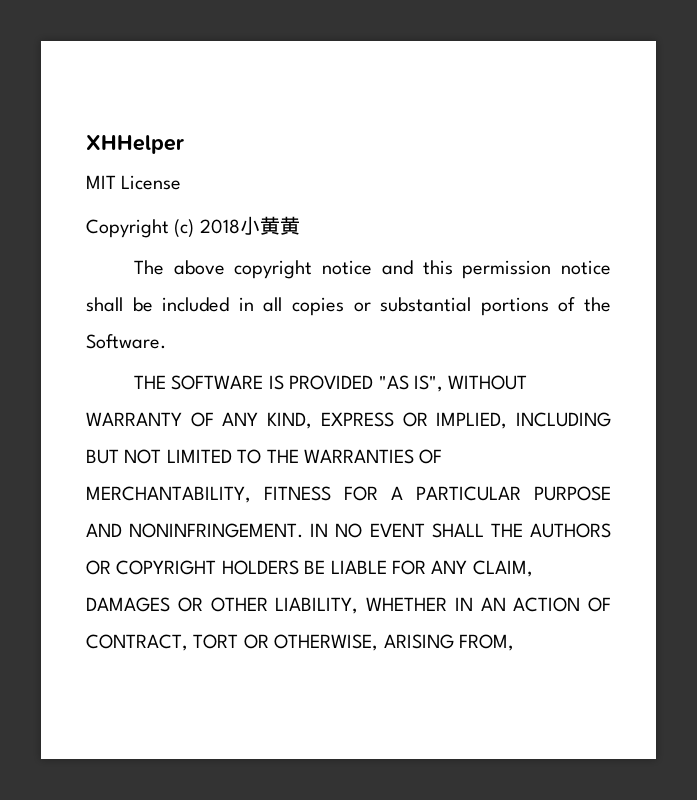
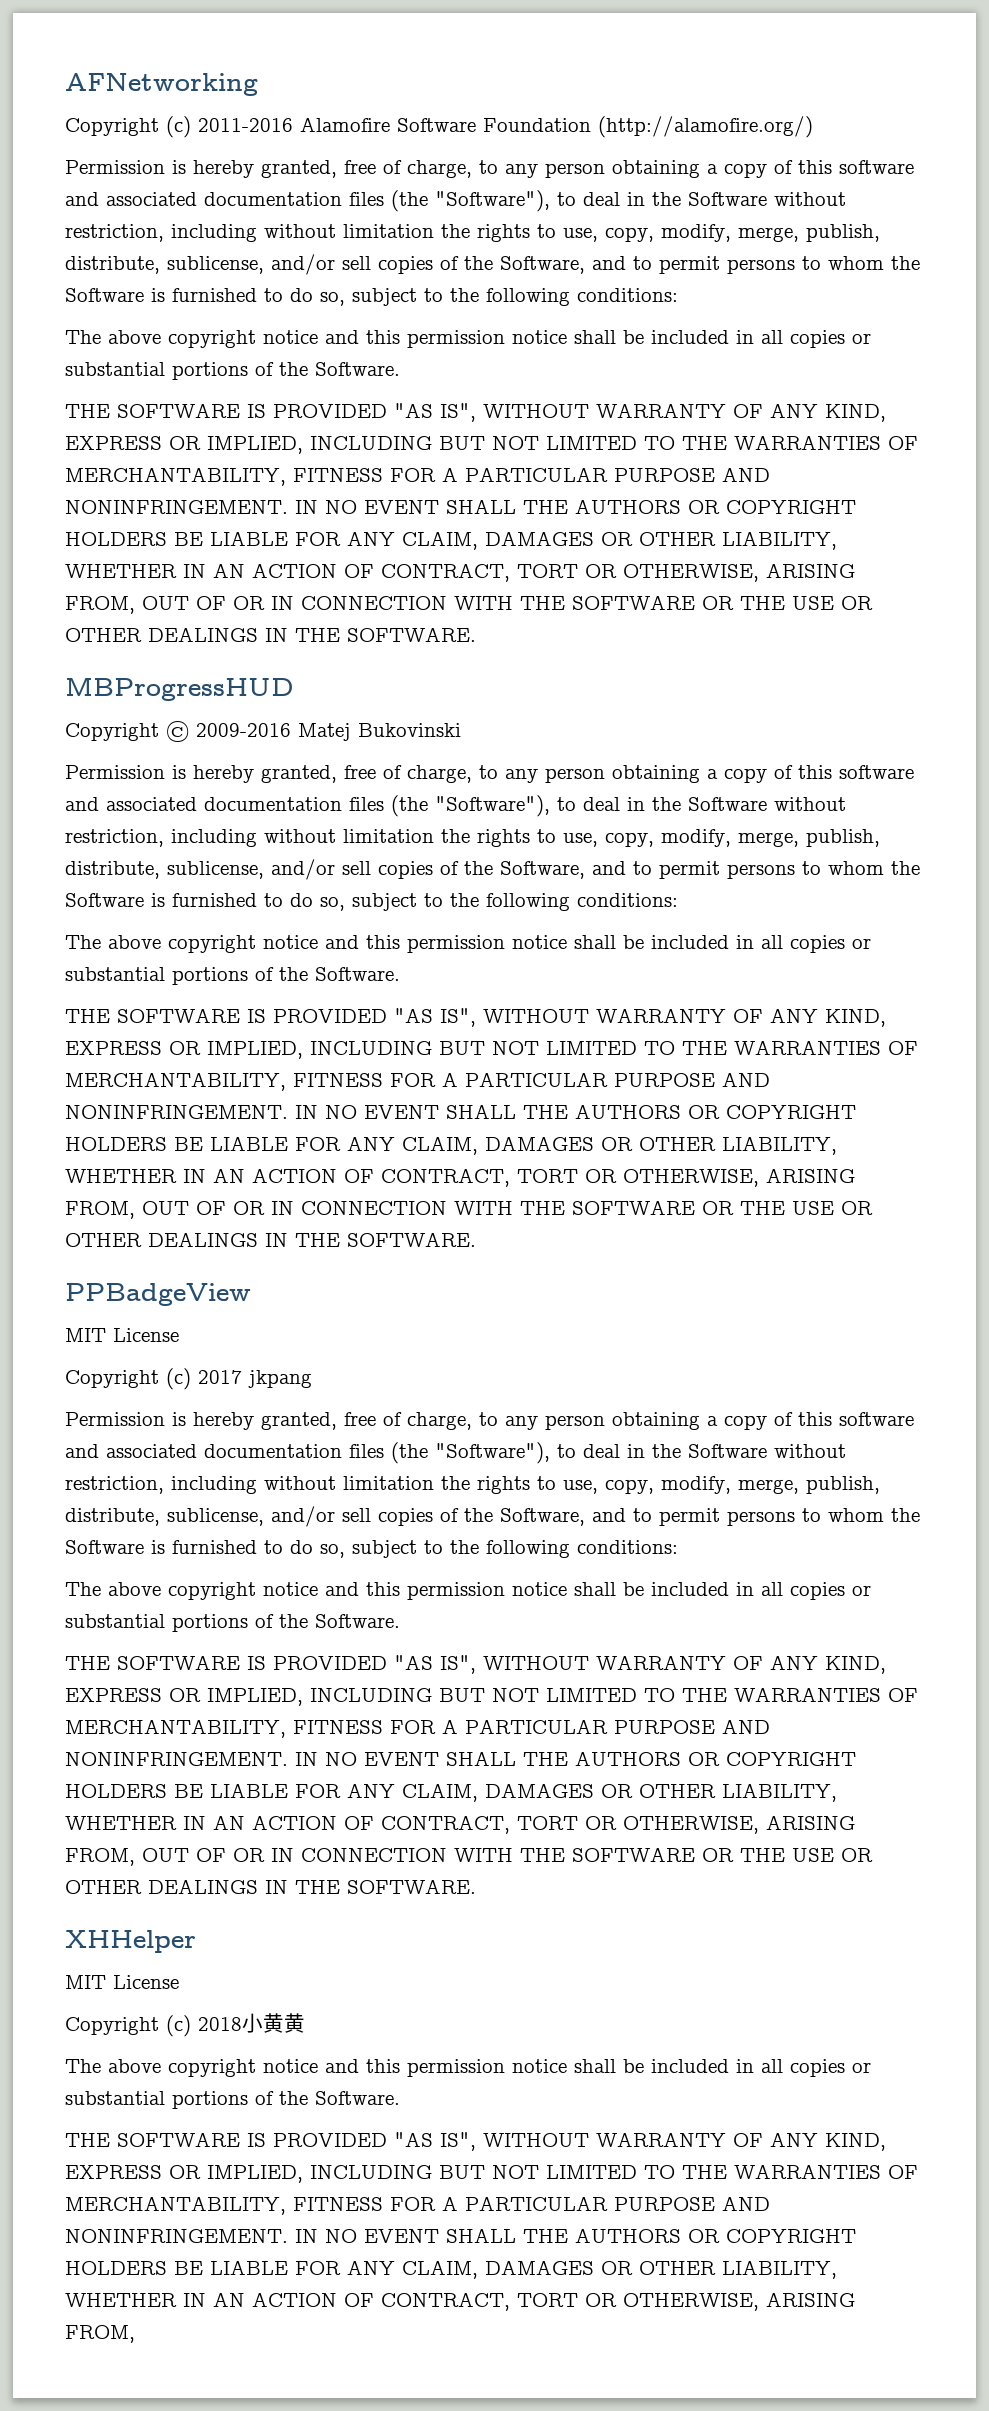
+ AFNetworking
+ Copyright (c) 2011-2016 Alamofire Software Foundation (http://alamofire.org/)
+ Permission is hereby granted, free of charge, to any person obtaining a copy of this software and associated documentation files (the "Software"), to deal in the Software without restriction, including without limitation the rights to use, copy, modify, merge, publish, distribute, sublicense, and/or sell copies of the Software, and to permit persons to whom the Software is furnished to do so, subject to the following conditions:
+ The above copyright notice and this permission notice shall be included in all copies or substantial portions of the Software.
+ THE SOFTWARE IS PROVIDED "AS IS", WITHOUT WARRANTY OF ANY KIND, EXPRESS OR IMPLIED, INCLUDING BUT NOT LIMITED TO THE WARRANTIES OF MERCHANTABILITY, FITNESS FOR A PARTICULAR PURPOSE AND NONINFRINGEMENT. IN NO EVENT SHALL THE AUTHORS OR COPYRIGHT HOLDERS BE LIABLE FOR ANY CLAIM, DAMAGES OR OTHER LIABILITY, WHETHER IN AN ACTION OF CONTRACT, TORT OR OTHERWISE, ARISING FROM, OUT OF OR IN CONNECTION WITH THE SOFTWARE OR THE USE OR OTHER DEALINGS IN THE SOFTWARE.
+ MBProgressHUD
+ Copyright © 2009-2016 Matej Bukovinski
+ Permission is hereby granted, free of charge, to any person obtaining a copy of this software and associated documentation files (the "Software"), to deal in the Software without restriction, including without limitation the rights to use, copy, modify, merge, publish, distribute, sublicense, and/or sell copies of the Software, and to permit persons to whom the Software is furnished to do so, subject to the following conditions:
+ The above copyright notice and this permission notice shall be included in all copies or substantial portions of the Software.
+ THE SOFTWARE IS PROVIDED "AS IS", WITHOUT WARRANTY OF ANY KIND, EXPRESS OR IMPLIED, INCLUDING BUT NOT LIMITED TO THE WARRANTIES OF MERCHANTABILITY, FITNESS FOR A PARTICULAR PURPOSE AND NONINFRINGEMENT. IN NO EVENT SHALL THE AUTHORS OR COPYRIGHT HOLDERS BE LIABLE FOR ANY CLAIM, DAMAGES OR OTHER LIABILITY, WHETHER IN AN ACTION OF CONTRACT, TORT OR OTHERWISE, ARISING FROM, OUT OF OR IN CONNECTION WITH THE SOFTWARE OR THE USE OR OTHER DEALINGS IN THE SOFTWARE.
+ PPBadgeView
+ MIT License
+ Copyright (c) 2017 jkpang
+ Permission is hereby granted, free of charge, to any person obtaining a copy of this software and associated documentation files (the "Software"), to deal in the Software without restriction, including without limitation the rights to use, copy, modify, merge, publish, distribute, sublicense, and/or sell copies of the Software, and to permit persons to whom the Software is furnished to do so, subject to the following conditions:
+ The above copyright notice and this permission notice shall be included in all copies or substantial portions of the Software.
+ THE SOFTWARE IS PROVIDED "AS IS", WITHOUT WARRANTY OF ANY KIND, EXPRESS OR IMPLIED, INCLUDING BUT NOT LIMITED TO THE WARRANTIES OF MERCHANTABILITY, FITNESS FOR A PARTICULAR PURPOSE AND NONINFRINGEMENT. IN NO EVENT SHALL THE AUTHORS OR COPYRIGHT HOLDERS BE LIABLE FOR ANY CLAIM, DAMAGES OR OTHER LIABILITY, WHETHER IN AN ACTION OF CONTRACT, TORT OR OTHERWISE, ARISING FROM, OUT OF OR IN CONNECTION WITH THE SOFTWARE OR THE USE OR OTHER DEALINGS IN THE SOFTWARE.

